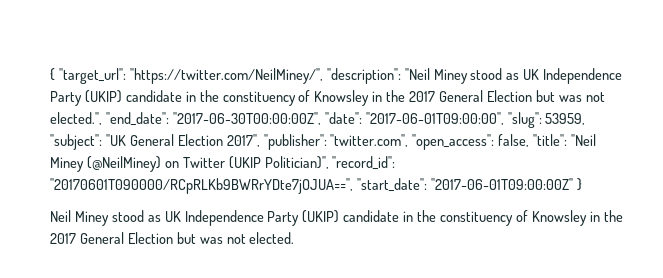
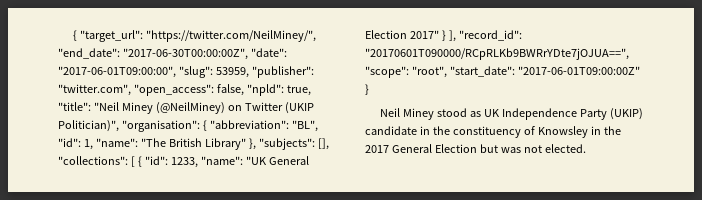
- { "target_url": "https://twitter.com/NeilMiney/", "description": "Neil Miney stood as UK Independence Party (UKIP) candidate in the constituency of Knowsley in the 2017 General Election but was not elected.", "end_date": "2017-06-30T00:00:00Z", "date": "2017-06-01T09:00:00", "slug": 53959, "subject": "UK General Election 2017", "publisher": "twitter.com", "open_access": false, "title": "Neil Miney (@NeilMiney) on Twitter (UKIP Politician)", "record_id": "20170601T090000/RCpRLKb9BWRrYDte7jOJUA==", "start_date": "2017-06-01T09:00:00Z" }
+ { "target_url": "https://twitter.com/NeilMiney/", "end_date": "2017-06-30T00:00:00Z", "date": "2017-06-01T09:00:00", "slug": 53959, "publisher": "twitter.com", "open_access": false, "npld": true, "title": "Neil Miney (@NeilMiney) on Twitter (UKIP Politician)", "organisation": { "abbreviation": "BL", "id": 1, "name": "The British Library" }, "subjects": [], "collections": [ { "id": 1233, "name": "UK General Election 2017" } ], "record_id": "20170601T090000/RCpRLKb9BWRrYDte7jOJUA==", "scope": "root", "start_date": "2017-06-01T09:00:00Z" }

